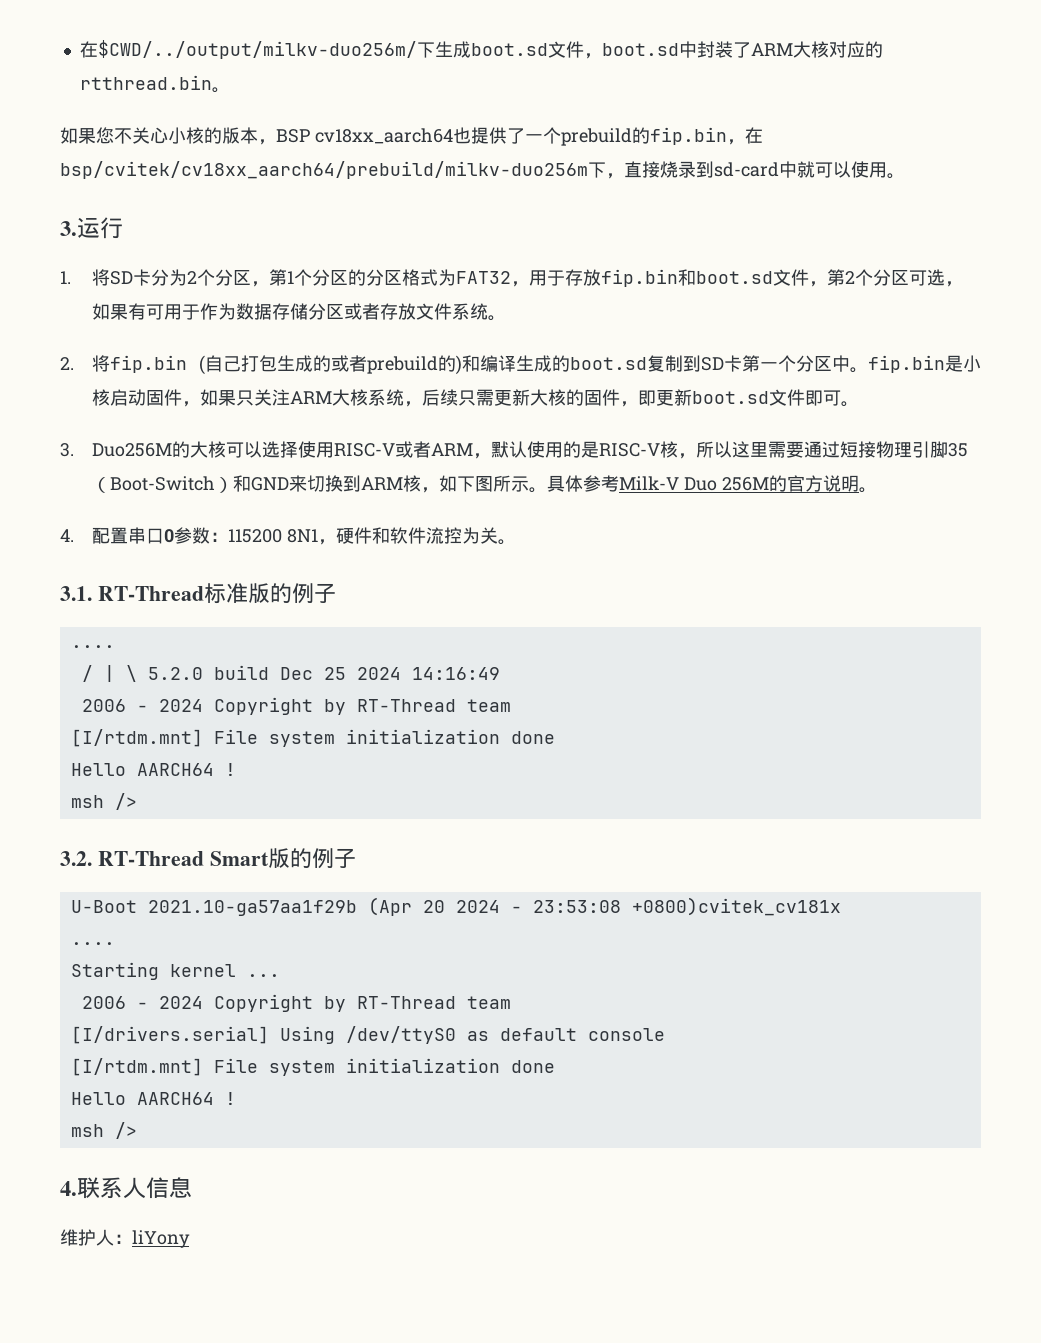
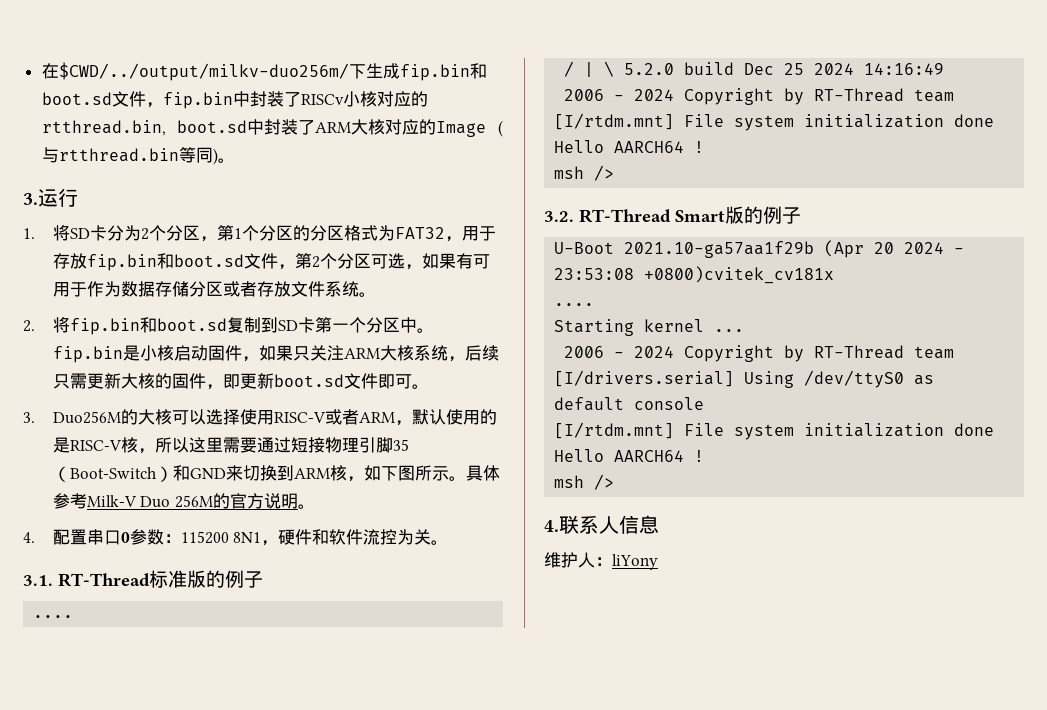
- 在$CWD/../output/milkv-duo256m/下生成boot.sd文件，boot.sd中封装了ARM大核对应的rtthread.bin。
- 如果您不关心小核的版本，BSP cv18xx_aarch64也提供了一个prebuild的fip.bin，在bsp/cvitek/cv18xx_aarch64/prebuild/milkv-duo256m下，直接烧录到sd-card中就可以使用。
+ 在$CWD/../output/milkv-duo256m/下生成fip.bin和boot.sd文件，fip.bin中封装了RISCv小核对应的rtthread.bin, boot.sd中封装了ARM大核对应的Image (与rtthread.bin等同)。
- 2.将fip.bin (自己打包生成的或者prebuild的)和编译生成的boot.sd复制到SD卡第一个分区中。fip.bin是小核启动固件，如果只关注ARM大核系统，后续只需更新大核的固件，即更新boot.sd文件即可。
+ 2.将fip.bin和boot.sd复制到SD卡第一个分区中。fip.bin是小核启动固件，如果只关注ARM大核系统，后续只需更新大核的固件，即更新boot.sd文件即可。

